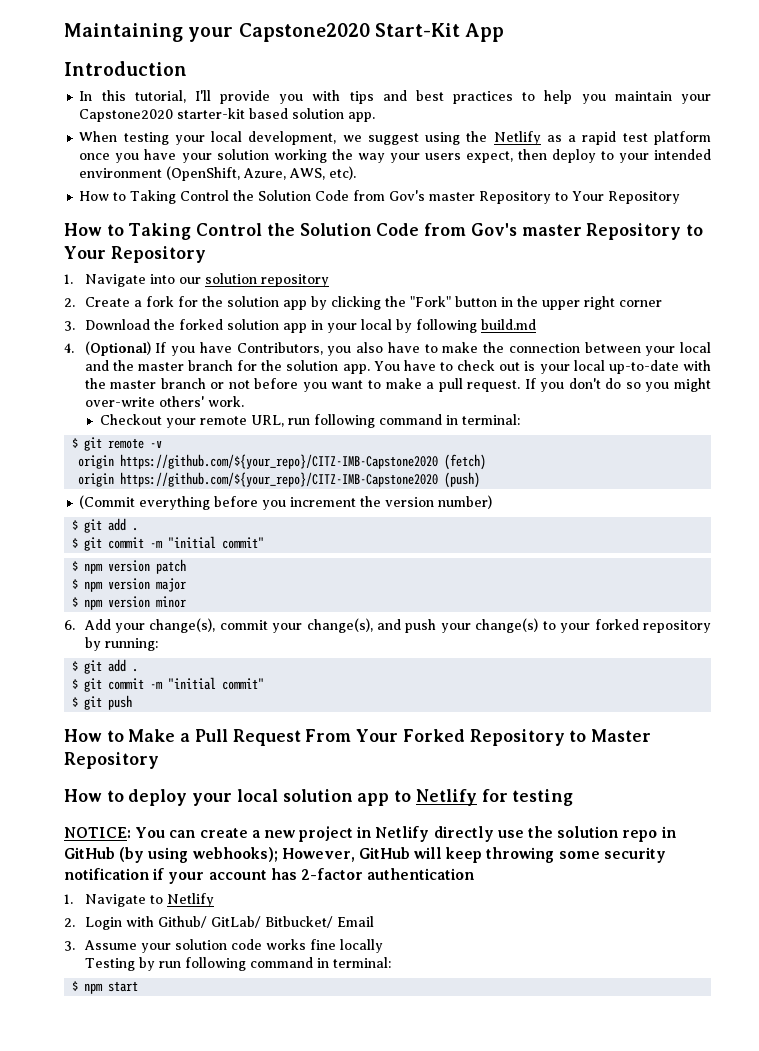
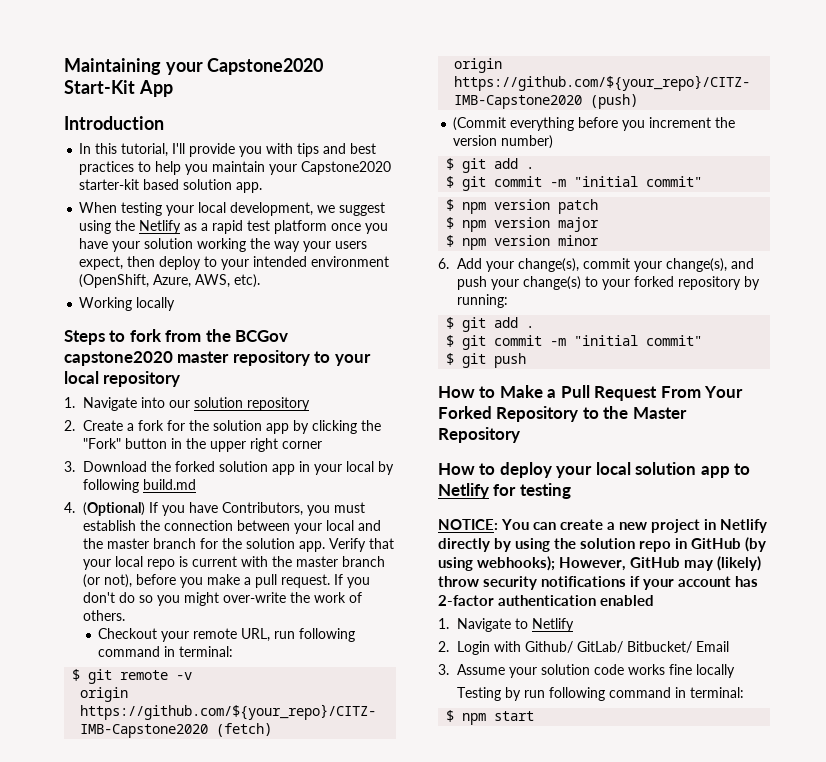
  When testing your local development, we suggest using the Netlify as a rapid test platform once you have your solution working the way your users expect, then deploy to your intended environment (OpenShift, Azure, AWS, etc).
- How to Taking Control the Solution Code from Gov's master Repository to Your Repository
- How to Taking Control the Solution Code from Gov's master Repository to Your Repository
+ Working locally
+ Steps to fork from the BCGov capstone2020 master repository to your local repository
- 4. (Optional) If you have Contributors, you also have to make the connection between your local and the master branch for the solution app.
+ 4. (Optional) If you have Contributors, you must establish the connection between your local and the master branch for the solution app.
- You have to check out is your local up-to-date with the master branch or not before you want to make a pull request.
+ Verify that your local repo is current with the master branch (or not), before you make a pull request.
- If you don't do so you might over-write others' work.
+ If you don't do so you might over-write the work of others.
- How to Make a Pull Request From Your Forked Repository to Master Repository
+ How to Make a Pull Request From Your Forked Repository to the Master Repository
- NOTICE: You can create a new project in Netlify directly use the solution repo in GitHub (by using webhooks); However, GitHub will keep throwing some security notification if your account has 2-factor authentication
+ NOTICE: You can create a new project in Netlify directly by using the solution repo in GitHub (by using webhooks); However, GitHub may (likely) throw security notifications if your account has 2-factor authentication enabled

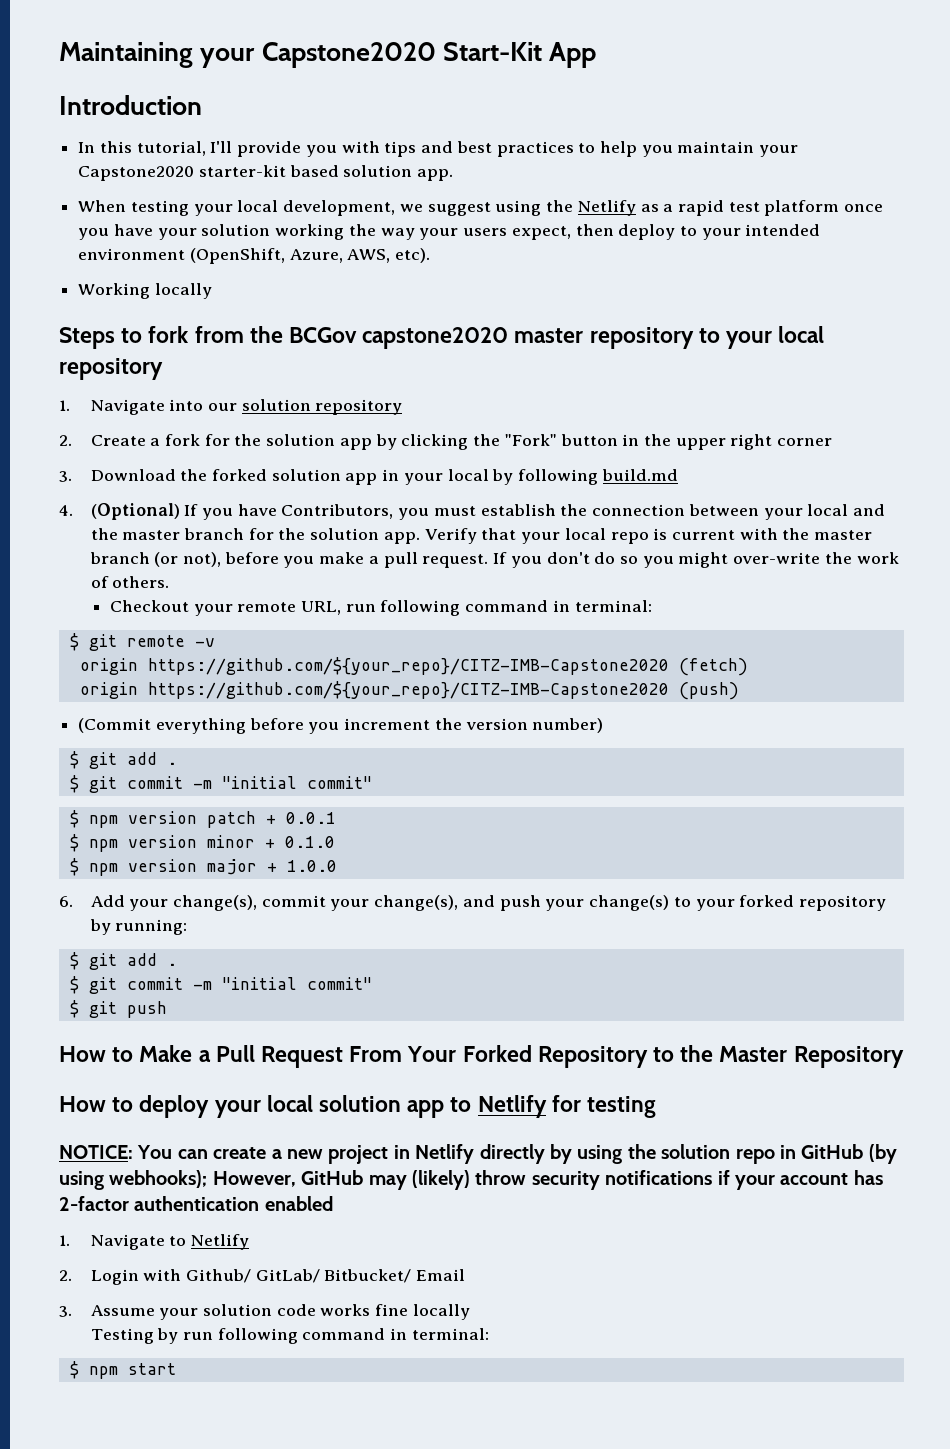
- $ npm version patch
+ $ npm version patch + 0.0.1
+ $ npm version minor + 0.1.0
- $ npm version major
- $ npm version minor
+ $ npm version major + 1.0.0

